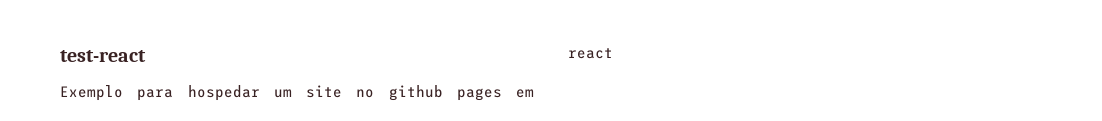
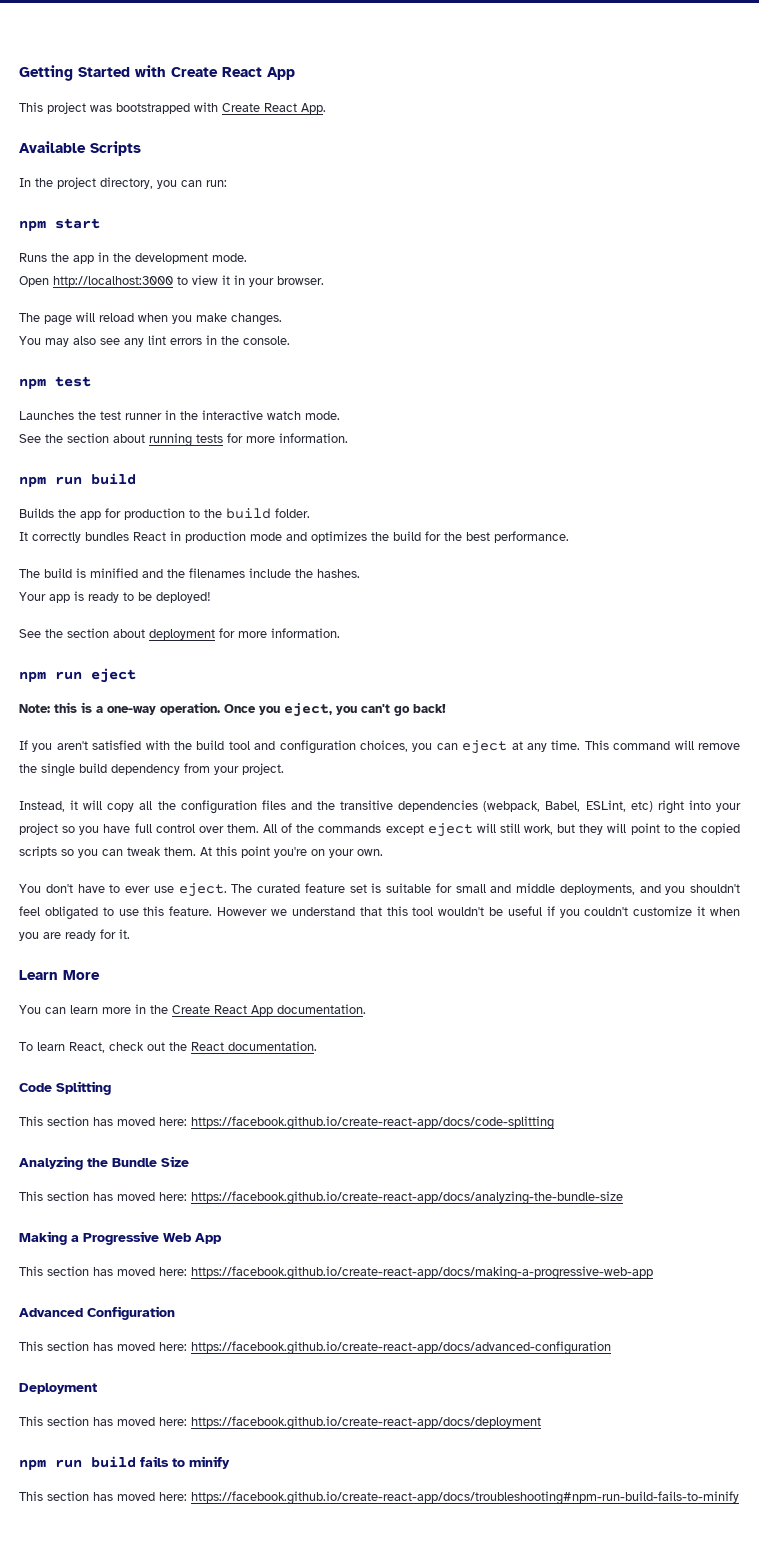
- test-react
- Exemplo para hospedar um site no github pages em react
+ Getting Started with Create React App
+ This project was bootstrapped with Create React App.
+ Available Scripts
+ In the project directory, you can run:
+ npm start
+ Runs the app in the development mode.
+ Open http://localhost:3000 to view it in your browser.
+ The page will reload when you make changes.
+ You may also see any lint errors in the console.
+ npm test
+ Launches the test runner in the interactive watch mode.
+ See the section about running tests for more information.
+ npm run build
+ Builds the app for production to the build folder.
+ It correctly bundles React in production mode and optimizes the build for the best performance.
+ The build is minified and the filenames include the hashes.
+ Your app is ready to be deployed!
+ See the section about deployment for more information.
+ npm run eject
+ Note: this is a one-way operation. Once you eject, you can't go back!
+ If you aren't satisfied with the build tool and configuration choices, you can eject at any time. This command will remove the single build dependency from your project.
+ Instead, it will copy all the configuration files and the transitive dependencies (webpack, Babel, ESLint, etc) right into your project so you have full control over them. All of the commands except eject will still work, but they will point to the copied scripts so you can tweak them. At this point you're on your own.
+ You don't have to ever use eject. The curated feature set is suitable for small and middle deployments, and you shouldn't feel obligated to use this feature. However we understand that this tool wouldn't be useful if you couldn't customize it when you are ready for it.
+ Learn More
+ You can learn more in the Create React App documentation.
+ To learn React, check out the React documentation.
+ Code Splitting
+ This section has moved here: https://facebook.github.io/create-react-app/docs/code-splitting
+ Analyzing the Bundle Size
+ This section has moved here: https://facebook.github.io/create-react-app/docs/analyzing-the-bundle-size
+ Making a Progressive Web App
+ This section has moved here: https://facebook.github.io/create-react-app/docs/making-a-progressive-web-app
+ Advanced Configuration
+ This section has moved here: https://facebook.github.io/create-react-app/docs/advanced-configuration
+ Deployment
+ This section has moved here: https://facebook.github.io/create-react-app/docs/deployment
+ npm run build fails to minify
+ This section has moved here: https://facebook.github.io/create-react-app/docs/troubleshooting#npm-run-build-fails-to-minify

